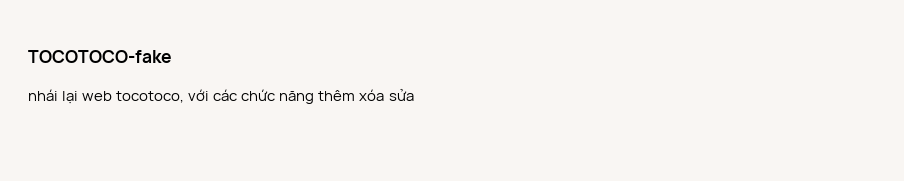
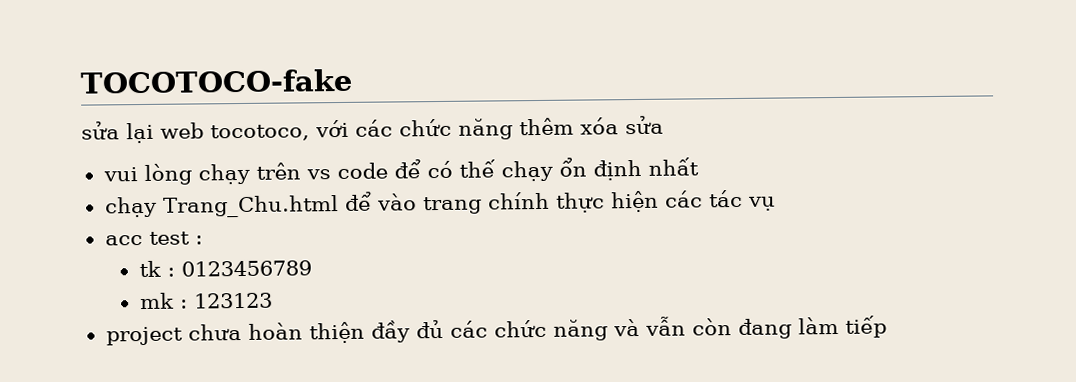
- nhái lại web tocotoco, với các chức năng thêm xóa sửa
+ sửa lại web tocotoco, với các chức năng thêm xóa sửa
+ vui lòng chạy trên vs code để có thế chạy ổn định nhất
+ chạy Trang_Chu.html để vào trang chính thực hiện các tác vụ
+ acc test :
+ tk : 0123456789
+ mk : 123123
+ project chưa hoàn thiện đầy đủ các chức năng và vẫn còn đang làm tiếp

